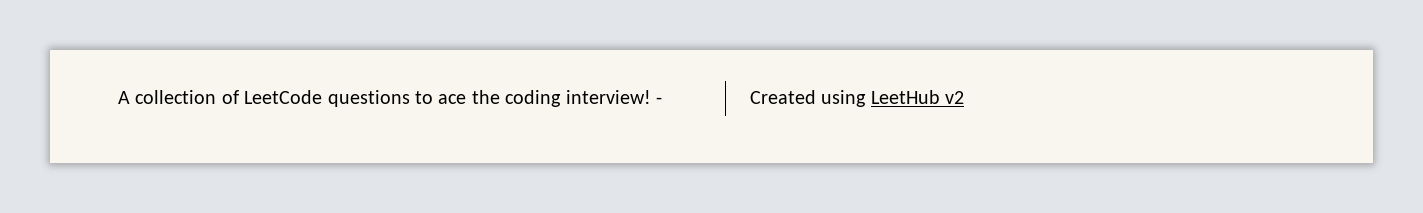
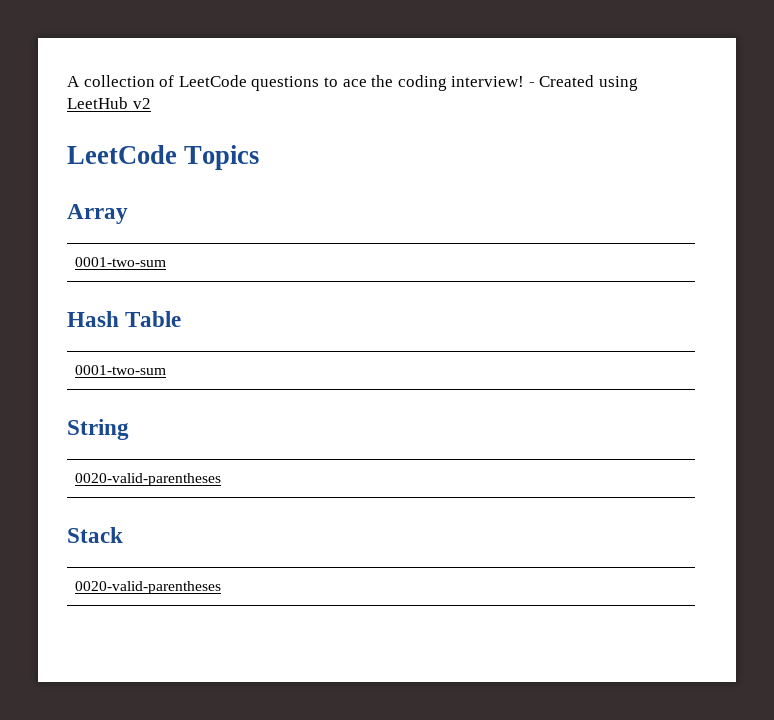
+ LeetCode Topics
+ Array
+ 0001-two-sum
+ Hash Table
+ 0001-two-sum
+ String
+ 0020-valid-parentheses
+ Stack
+ 0020-valid-parentheses

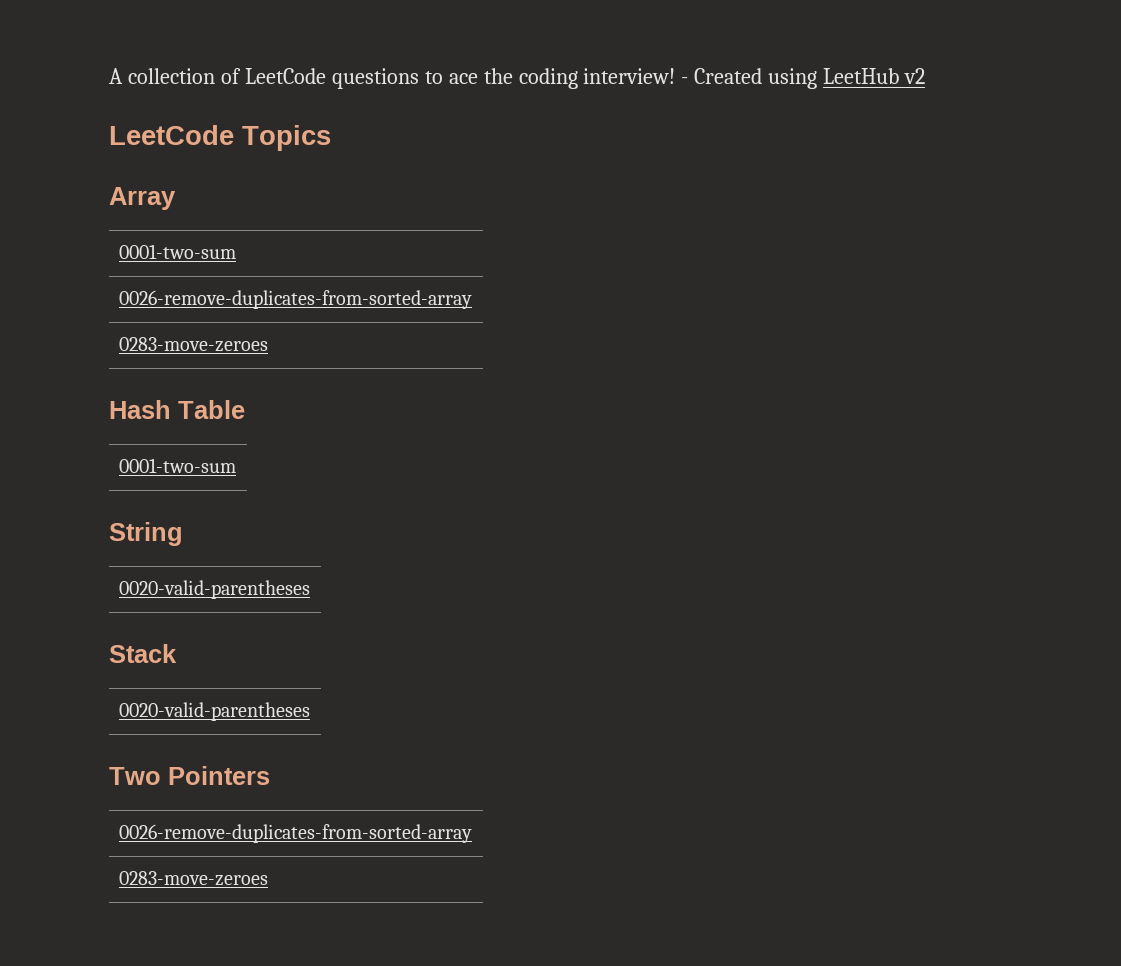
  Array
  0001-two-sum
+ 0026-remove-duplicates-from-sorted-array
+ 0283-move-zeroes
+ Two Pointers
+ 0026-remove-duplicates-from-sorted-array
+ 0283-move-zeroes

